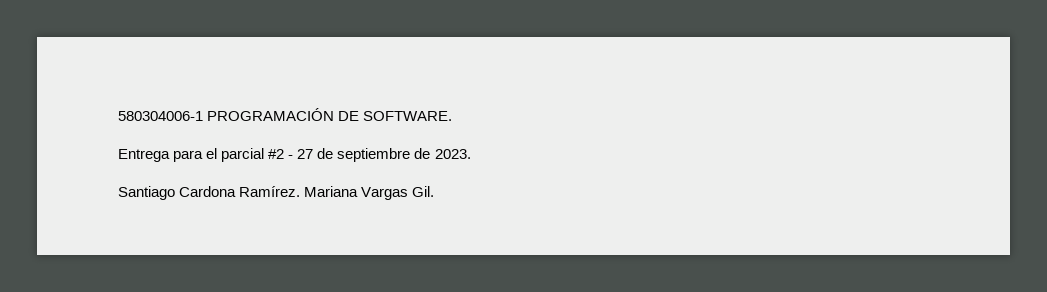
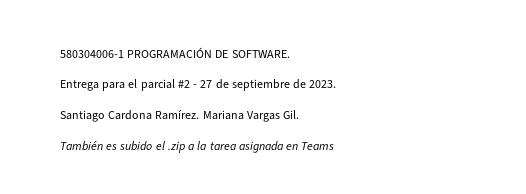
+ También es subido el .zip a la tarea asignada en Teams

